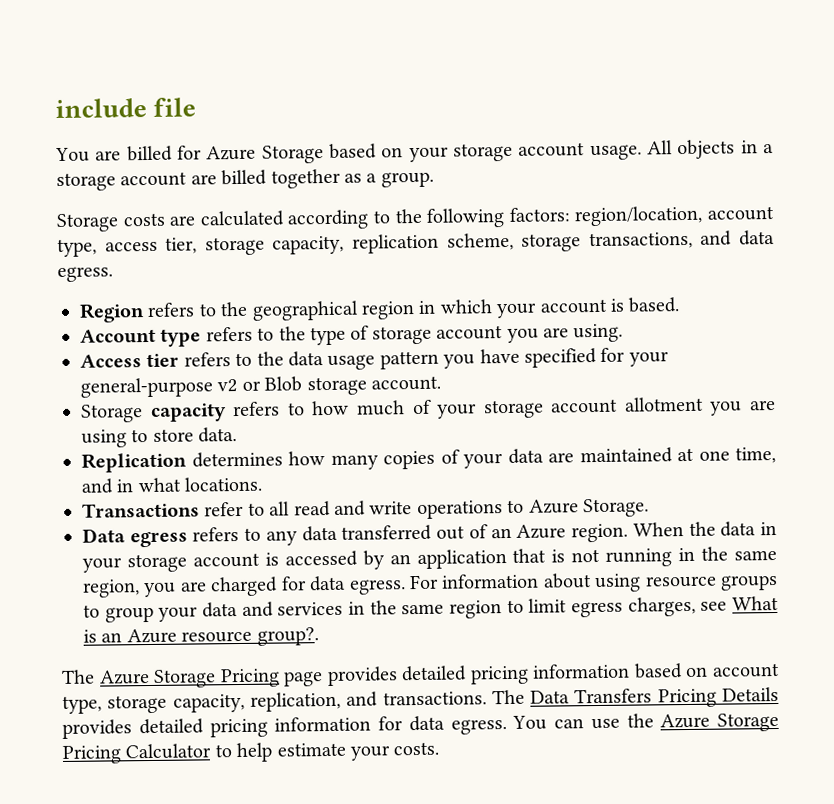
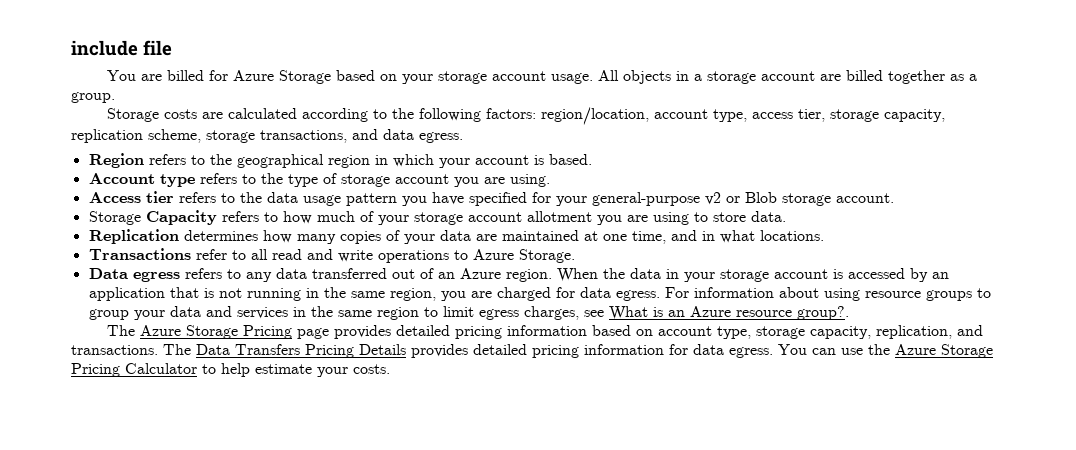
- Storage capacity refers to how much of your storage account allotment you are using to store data.
+ Storage Capacity refers to how much of your storage account allotment you are using to store data.

